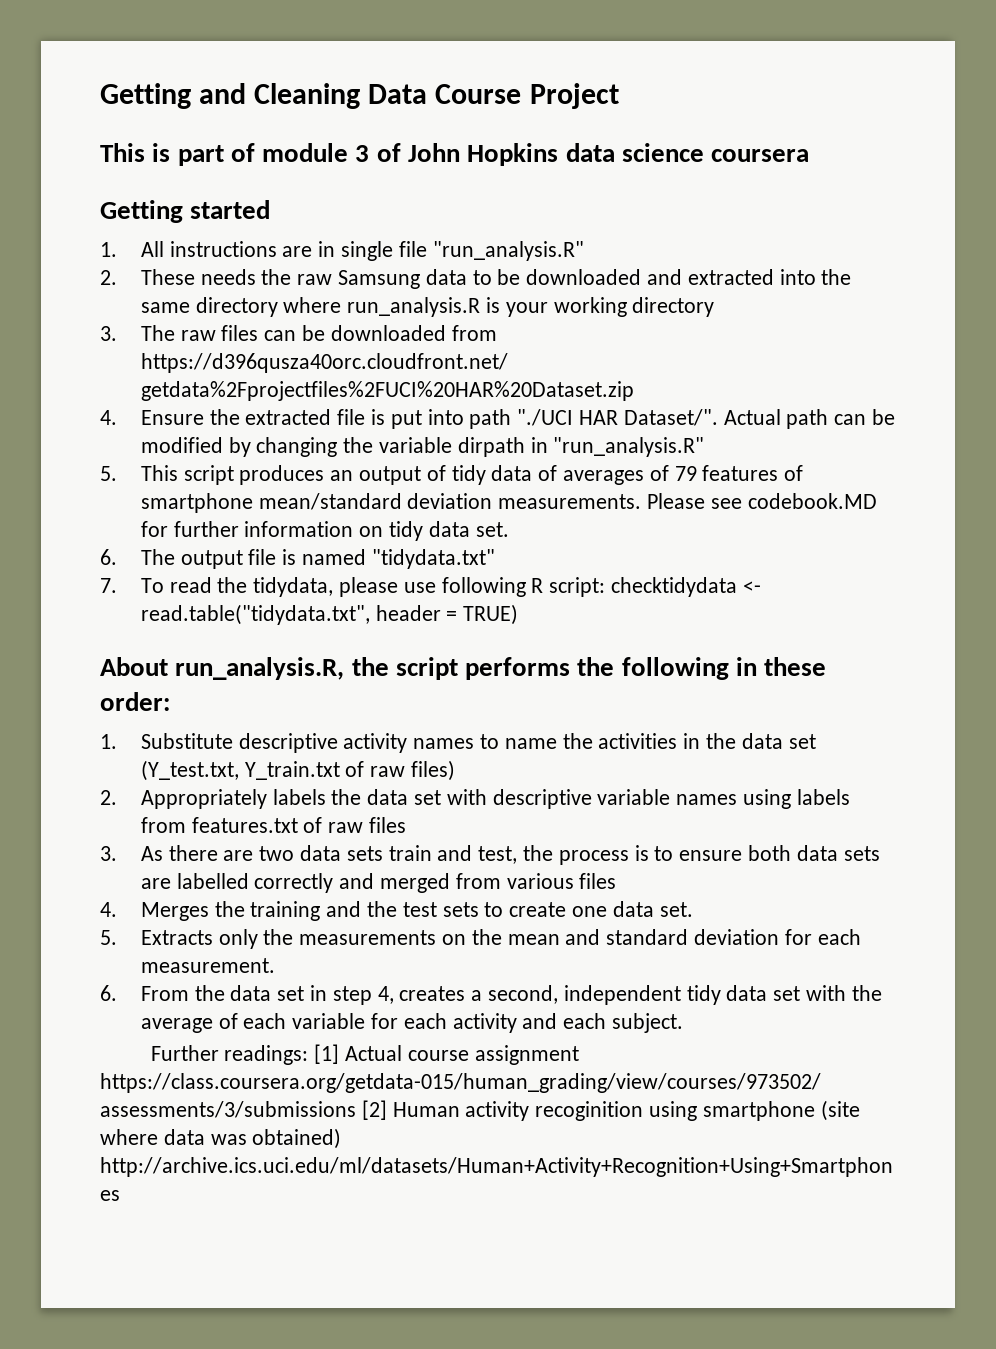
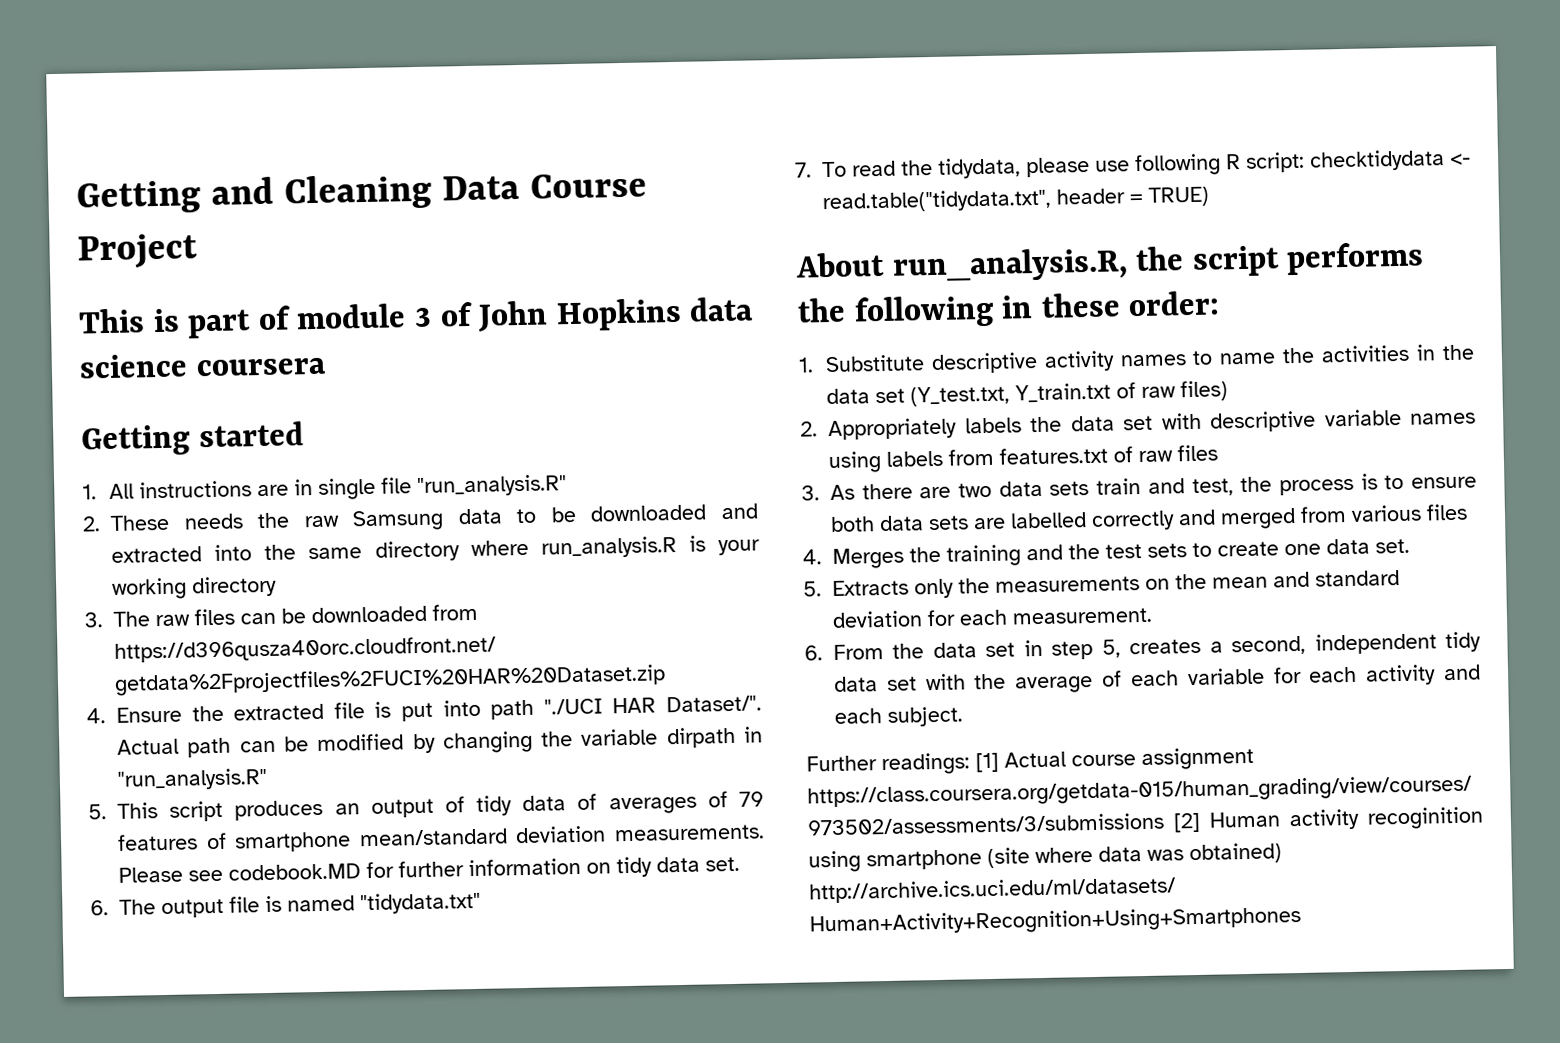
- 6. From the data set in step 4, creates a second, independent tidy data set with the average of each variable for each activity and each subject.
+ 6. From the data set in step 5, creates a second, independent tidy data set with the average of each variable for each activity and each subject.

